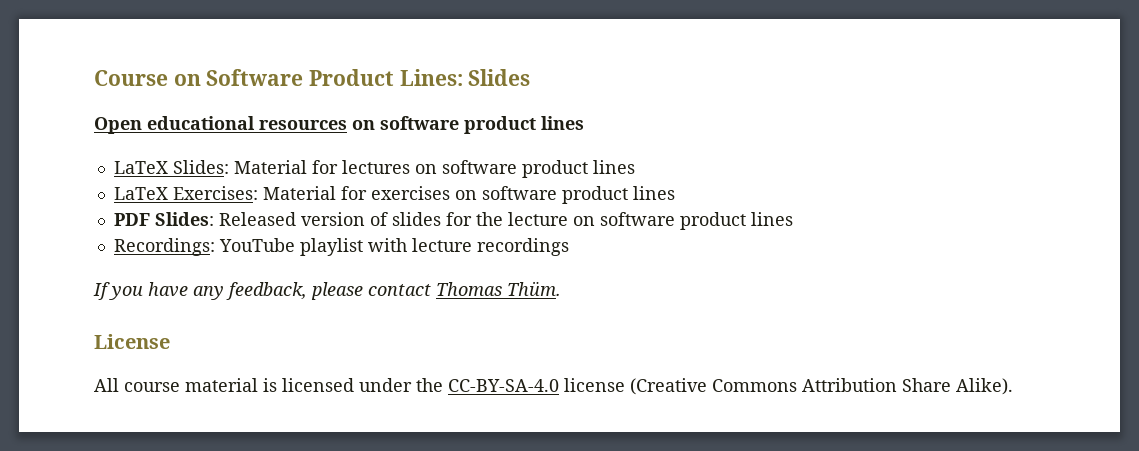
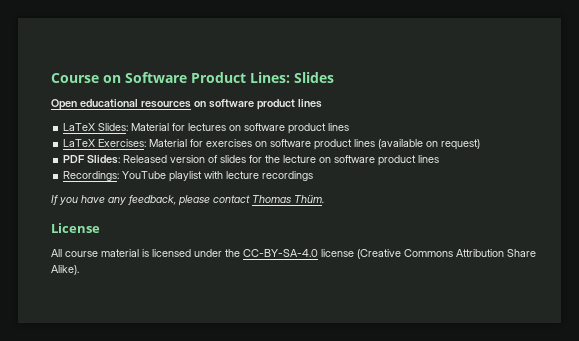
- LaTeX Exercises: Material for exercises on software product lines
+ LaTeX Exercises: Material for exercises on software product lines (available on request)

